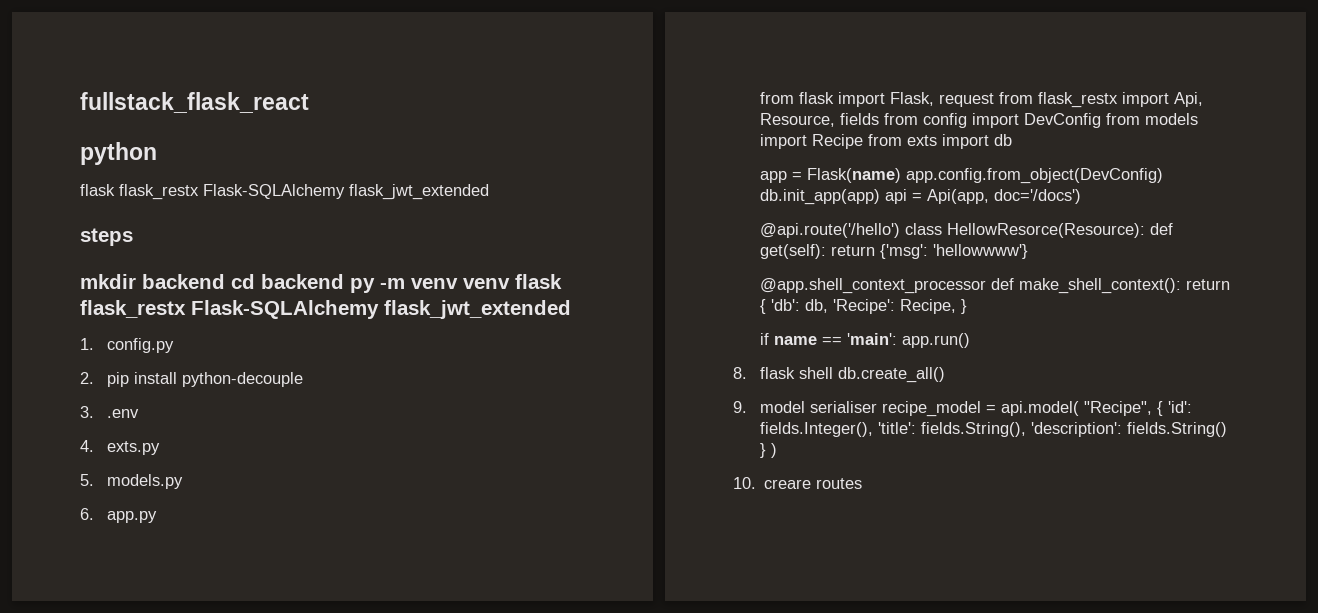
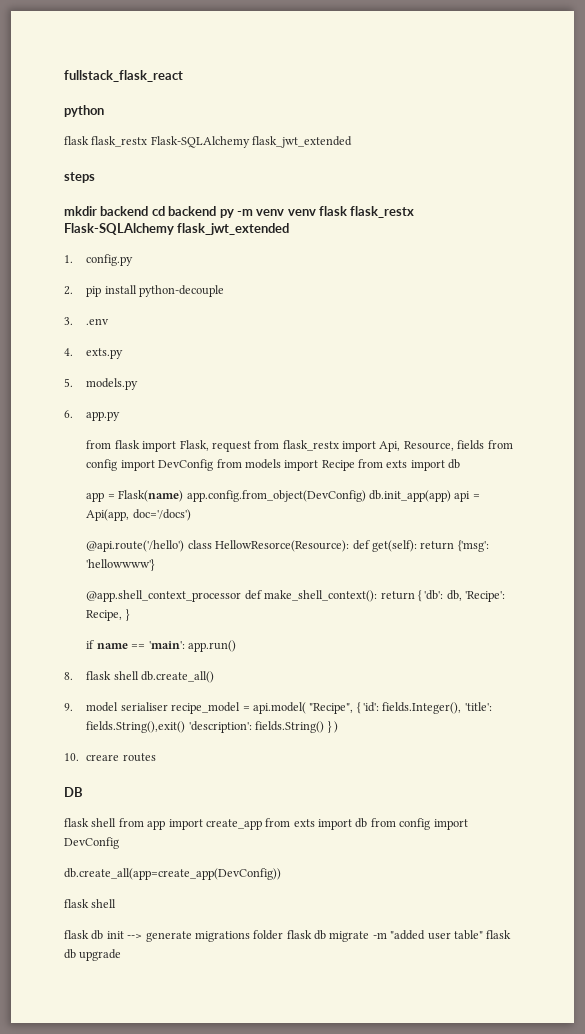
- 9. model serialiser recipe_model = api.model( "Recipe", { 'id': fields.Integer(), 'title': fields.String(), 'description': fields.String() } )
+ 9. model serialiser recipe_model = api.model( "Recipe", { 'id': fields.Integer(), 'title': fields.String(),exit() 'description': fields.String() } )
+ DB
+ flask shell from app import create_app from exts import db from config import DevConfig
+ db.create_all(app=create_app(DevConfig))
+ flask shell
+ flask db init --> generate migrations folder flask db migrate -m "added user table" flask db upgrade

